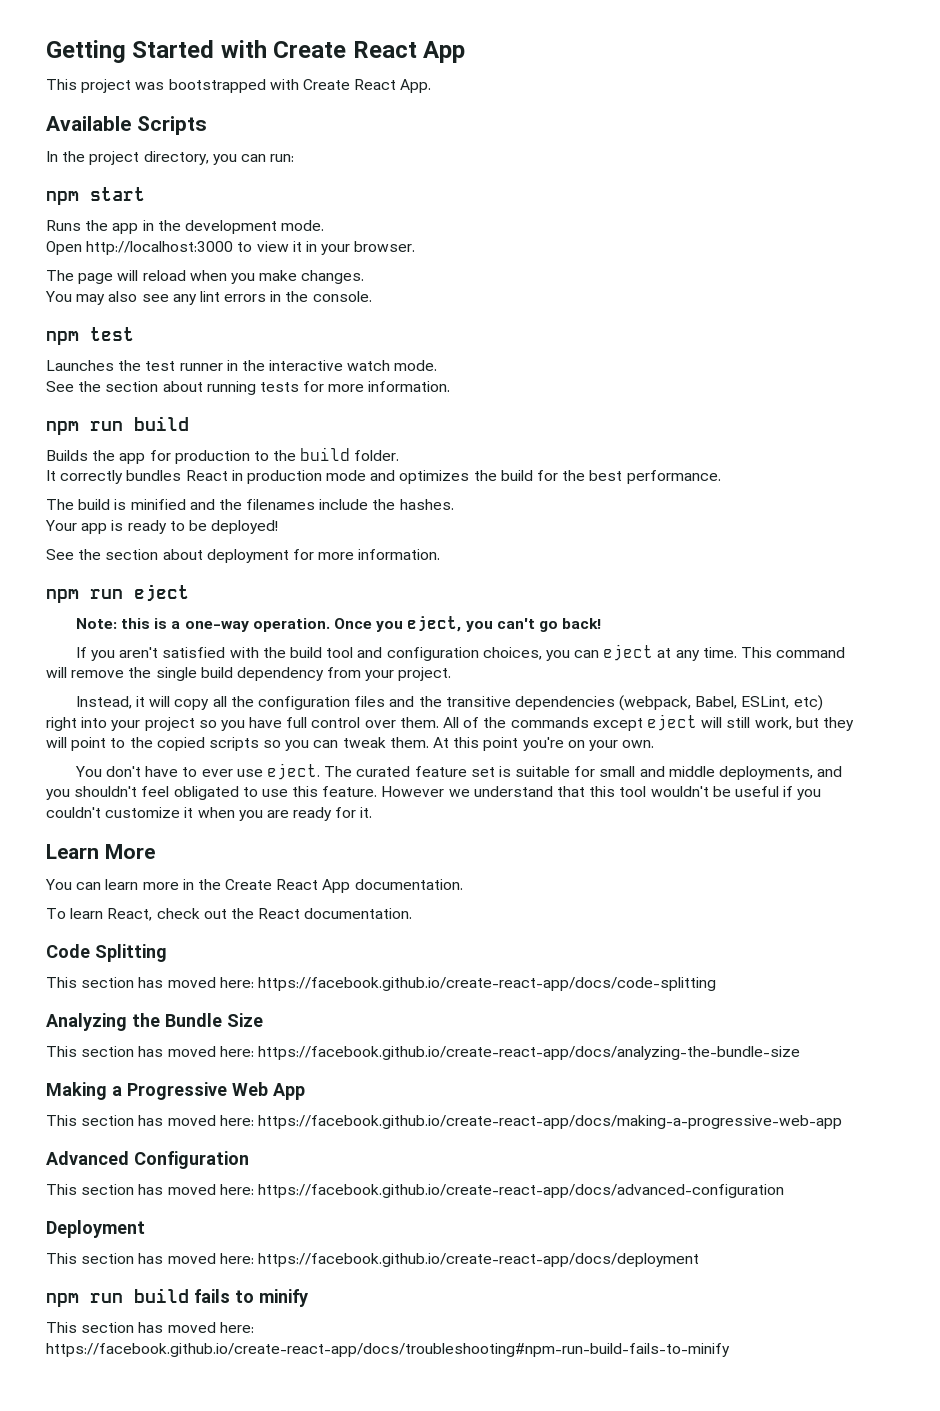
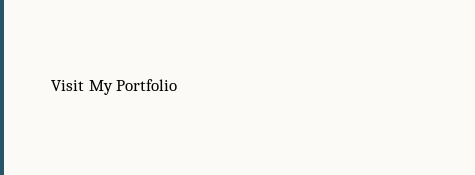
- Getting Started with Create React App
- This project was bootstrapped with Create React App.
- Available Scripts
- In the project directory, you can run:
- npm start
- Runs the app in the development mode.
- Open http://localhost:3000 to view it in your browser.
- The page will reload when you make changes.
- You may also see any lint errors in the console.
- npm test
- Launches the test runner in the interactive watch mode.
- See the section about running tests for more information.
- npm run build
- Builds the app for production to the build folder.
- It correctly bundles React in production mode and optimizes the build for the best performance.
- The build is minified and the filenames include the hashes.
- Your app is ready to be deployed!
- See the section about deployment for more information.
- npm run eject
- Note: this is a one-way operation. Once you eject, you can't go back!
- If you aren't satisfied with the build tool and configuration choices, you can eject at any time. This command will remove the single build dependency from your project.
- Instead, it will copy all the configuration files and the transitive dependencies (webpack, Babel, ESLint, etc) right into your project so you have full control over them. All of the commands except eject will still work, but they will point to the copied scripts so you can tweak them. At this point you're on your own.
- You don't have to ever use eject. The curated feature set is suitable for small and middle deployments, and you shouldn't feel obligated to use this feature. However we understand that this tool wouldn't be useful if you couldn't customize it when you are ready for it.
- Learn More
- You can learn more in the Create React App documentation.
- To learn React, check out the React documentation.
- Code Splitting
- This section has moved here: https://facebook.github.io/create-react-app/docs/code-splitting
- Analyzing the Bundle Size
- This section has moved here: https://facebook.github.io/create-react-app/docs/analyzing-the-bundle-size
- Making a Progressive Web App
- This section has moved here: https://facebook.github.io/create-react-app/docs/making-a-progressive-web-app
- Advanced Configuration
- This section has moved here: https://facebook.github.io/create-react-app/docs/advanced-configuration
- Deployment
- This section has moved here: https://facebook.github.io/create-react-app/docs/deployment
- npm run build fails to minify
- This section has moved here: https://facebook.github.io/create-react-app/docs/troubleshooting#npm-run-build-fails-to-minify
+ Visit My Portfolio

